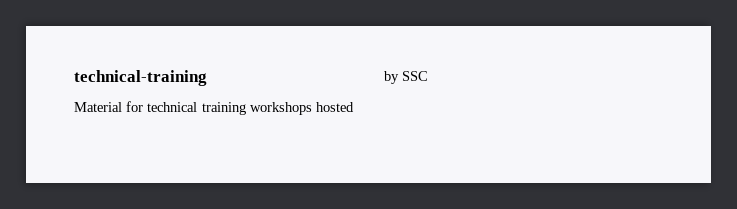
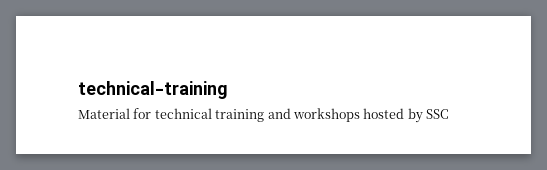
- Material for technical training workshops hosted by SSC
+ Material for technical training and workshops hosted by SSC

